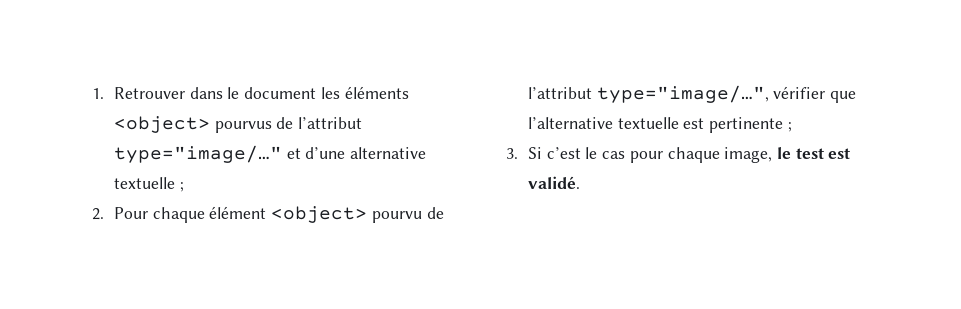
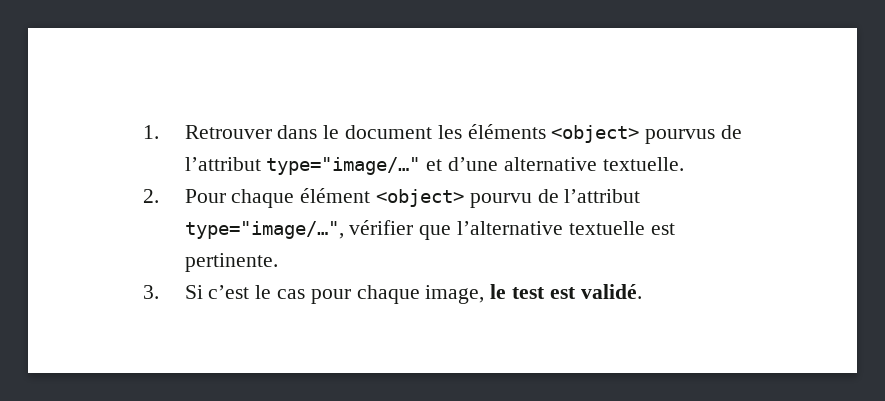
- 1. Retrouver dans le document les éléments <object> pourvus de l’attribut type="image/…" et d’une alternative textuelle ;
+ 1. Retrouver dans le document les éléments <object> pourvus de l’attribut type="image/…" et d’une alternative textuelle.
- 2. Pour chaque élément <object> pourvu de l’attribut type="image/…", vérifier que l’alternative textuelle est pertinente ;
+ 2. Pour chaque élément <object> pourvu de l’attribut type="image/…", vérifier que l’alternative textuelle est pertinente.

